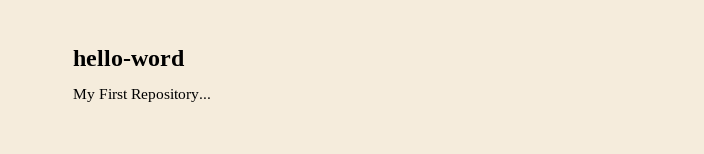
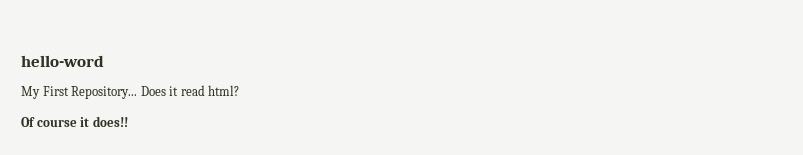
+ Does it read html?
+ Of course it does!!

